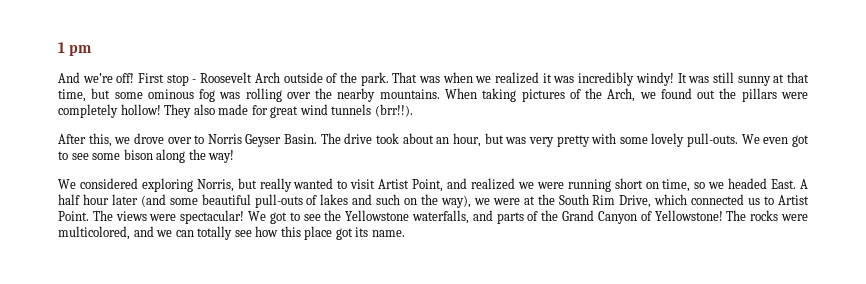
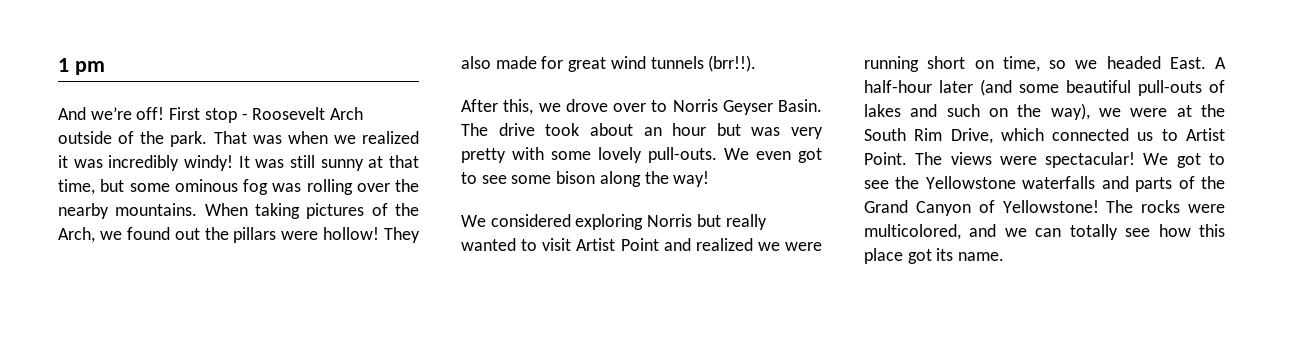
- When taking pictures of the Arch, we found out the pillars were completely hollow!
+ When taking pictures of the Arch, we found out the pillars were hollow!
- The drive took about an hour, but was very pretty with some lovely pull-outs.
+ The drive took about an hour but was very pretty with some lovely pull-outs.
- We considered exploring Norris, but really wanted to visit Artist Point, and realized we were running short on time, so we headed East.
+ We considered exploring Norris but really wanted to visit Artist Point and realized we were running short on time, so we headed East.
- A half hour later (and some beautiful pull-outs of lakes and such on the way), we were at the South Rim Drive, which connected us to Artist Point.
+ A half-hour later (and some beautiful pull-outs of lakes and such on the way), we were at the South Rim Drive, which connected us to Artist Point.
- We got to see the Yellowstone waterfalls, and parts of the Grand Canyon of Yellowstone!
+ We got to see the Yellowstone waterfalls and parts of the Grand Canyon of Yellowstone!

